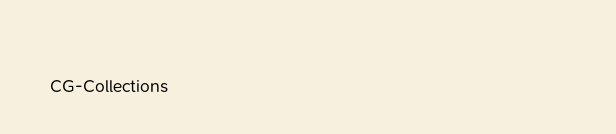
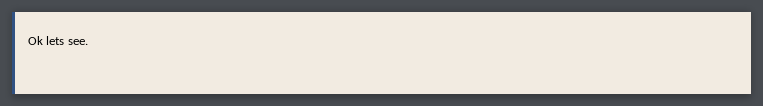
- CG-Collections
+ Ok lets see.

